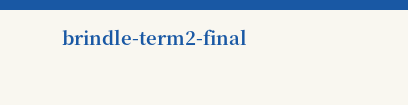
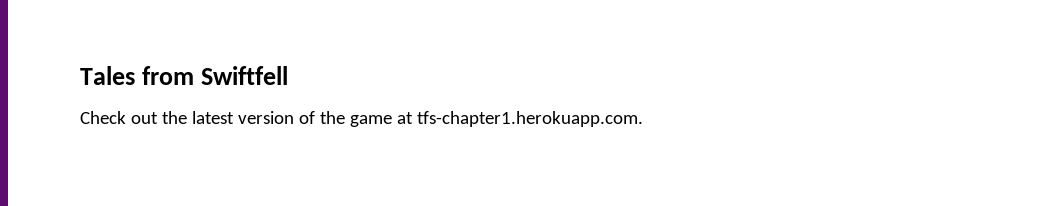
- brindle-term2-final
+ Tales from Swiftfell
+ Check out the latest version of the game at tfs-chapter1.herokuapp.com.

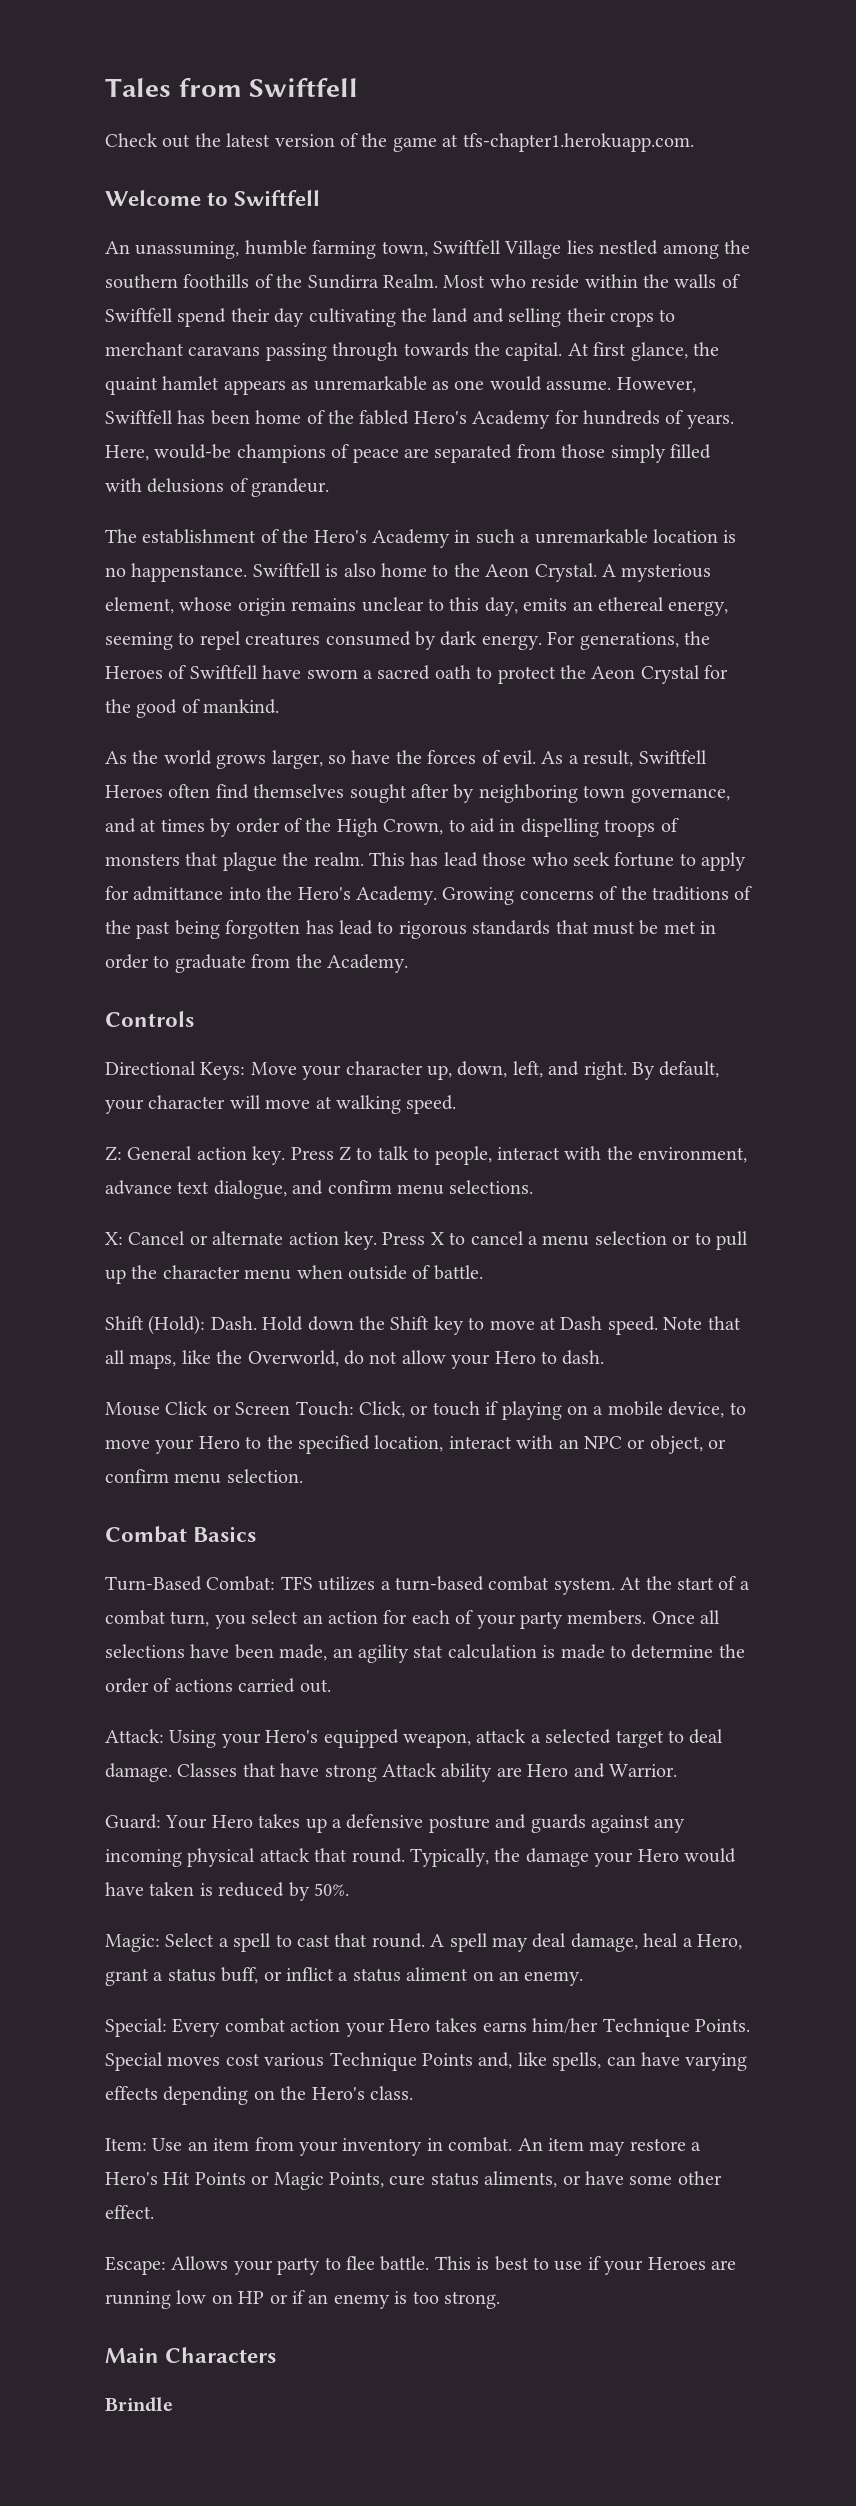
+ Welcome to Swiftfell
+ An unassuming, humble farming town, Swiftfell Village lies nestled among the southern foothills of the Sundirra Realm. Most who reside within the walls of Swiftfell spend their day cultivating the land and selling their crops to merchant caravans passing through towards the capital. At first glance, the quaint hamlet appears as unremarkable as one would assume. However, Swiftfell has been home of the fabled Hero's Academy for hundreds of years. Here, would-be champions of peace are separated from those simply filled with delusions of grandeur.
+ The establishment of the Hero's Academy in such a unremarkable location is no happenstance. Swiftfell is also home to the Aeon Crystal. A mysterious element, whose origin remains unclear to this day, emits an ethereal energy, seeming to repel creatures consumed by dark energy. For generations, the Heroes of Swiftfell have sworn a sacred oath to protect the Aeon Crystal for the good of mankind.
+ As the world grows larger, so have the forces of evil. As a result, Swiftfell Heroes often find themselves sought after by neighboring town governance, and at times by order of the High Crown, to aid in dispelling troops of monsters that plague the realm. This has lead those who seek fortune to apply for admittance into the Hero's Academy. Growing concerns of the traditions of the past being forgotten has lead to rigorous standards that must be met in order to graduate from the Academy.
+ Controls
+ Directional Keys: Move your character up, down, left, and right. By default, your character will move at walking speed.
+ Z: General action key. Press Z to talk to people, interact with the environment, advance text dialogue, and confirm menu selections.
+ X: Cancel or alternate action key. Press X to cancel a menu selection or to pull up the character menu when outside of battle.
+ Shift (Hold): Dash. Hold down the Shift key to move at Dash speed. Note that all maps, like the Overworld, do not allow your Hero to dash.
+ Mouse Click or Screen Touch: Click, or touch if playing on a mobile device, to move your Hero to the specified location, interact with an NPC or object, or confirm menu selection.
+ Combat Basics
+ Turn-Based Combat: TFS utilizes a turn-based combat system. At the start of a combat turn, you select an action for each of your party members. Once all selections have been made, an agility stat calculation is made to determine the order of actions carried out.
+ Attack: Using your Hero's equipped weapon, attack a selected target to deal damage. Classes that have strong Attack ability are Hero and Warrior.
+ Guard: Your Hero takes up a defensive posture and guards against any incoming physical attack that round. Typically, the damage your Hero would have taken is reduced by 50%.
+ Magic: Select a spell to cast that round. A spell may deal damage, heal a Hero, grant a status buff, or inflict a status aliment on an enemy.
+ Special: Every combat action your Hero takes earns him/her Technique Points. Special moves cost various Technique Points and, like spells, can have varying effects depending on the Hero's class.
+ Item: Use an item from your inventory in combat. An item may restore a Hero's Hit Points or Magic Points, cure status aliments, or have some other effect.
+ Escape: Allows your party to flee battle. This is best to use if your Heroes are running low on HP or if an enemy is too strong.
+ Main Characters
+ Brindle

